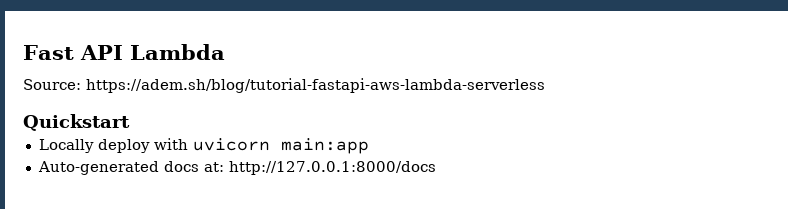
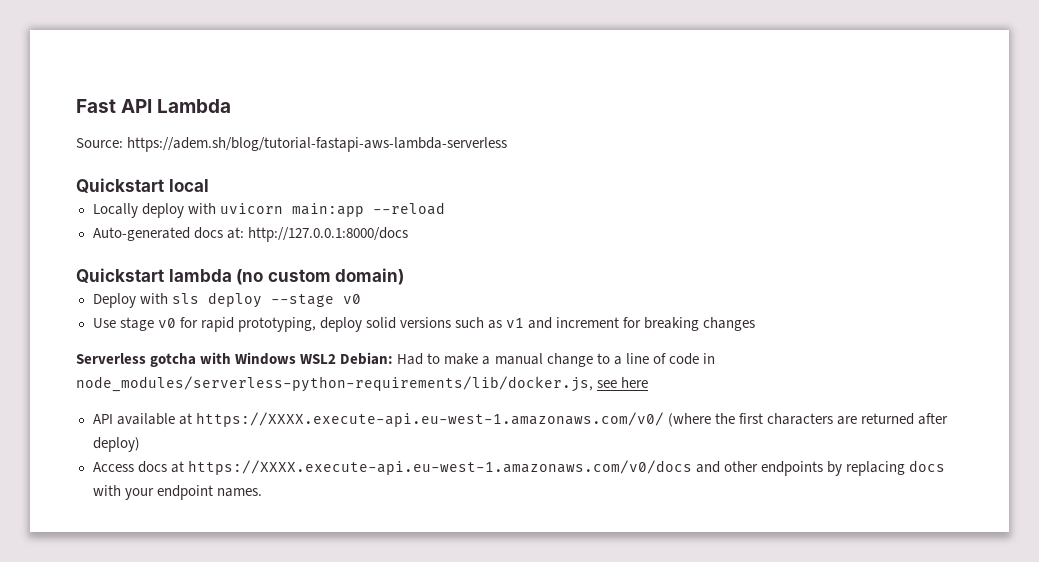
- Quickstart
+ Quickstart local
- Locally deploy with uvicorn main:app
+ Locally deploy with uvicorn main:app --reload
+ Quickstart lambda (no custom domain)
+ Deploy with sls deploy --stage v0
+ Use stage v0 for rapid prototyping, deploy solid versions such as v1 and increment for breaking changes
+ Serverless gotcha with Windows WSL2 Debian: Had to make a manual change to a line of code in node_modules/serverless-python-requirements/lib/docker.js, see here
+ API available at https://XXXX.execute-api.eu-west-1.amazonaws.com/v0/ (where the first characters are returned after deploy)
+ Access docs at https://XXXX.execute-api.eu-west-1.amazonaws.com/v0/docs and other endpoints by replacing docs with your endpoint names.

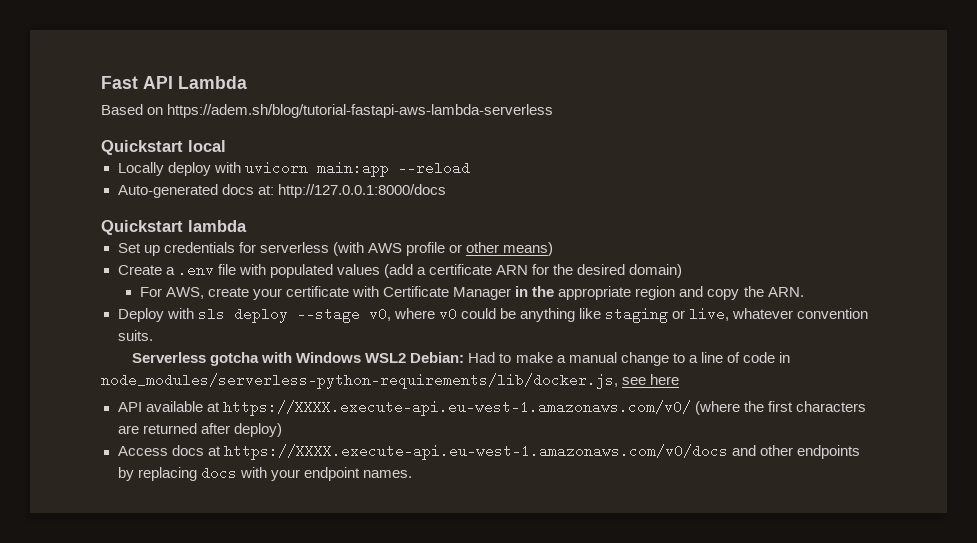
- Source: https://adem.sh/blog/tutorial-fastapi-aws-lambda-serverless
+ Based on https://adem.sh/blog/tutorial-fastapi-aws-lambda-serverless
- Quickstart lambda (no custom domain)
+ Quickstart lambda
+ Set up credentials for serverless (with AWS profile or other means)
+ Create a .env file with populated values (add a certificate ARN for the desired domain)
+ For AWS, create your certificate with Certificate Manager in the appropriate region and copy the ARN.
- Deploy with sls deploy --stage v0
- Use stage v0 for rapid prototyping, deploy solid versions such as v1 and increment for breaking changes
+ Deploy with sls deploy --stage v0, where v0 could be anything like staging or live, whatever convention suits.

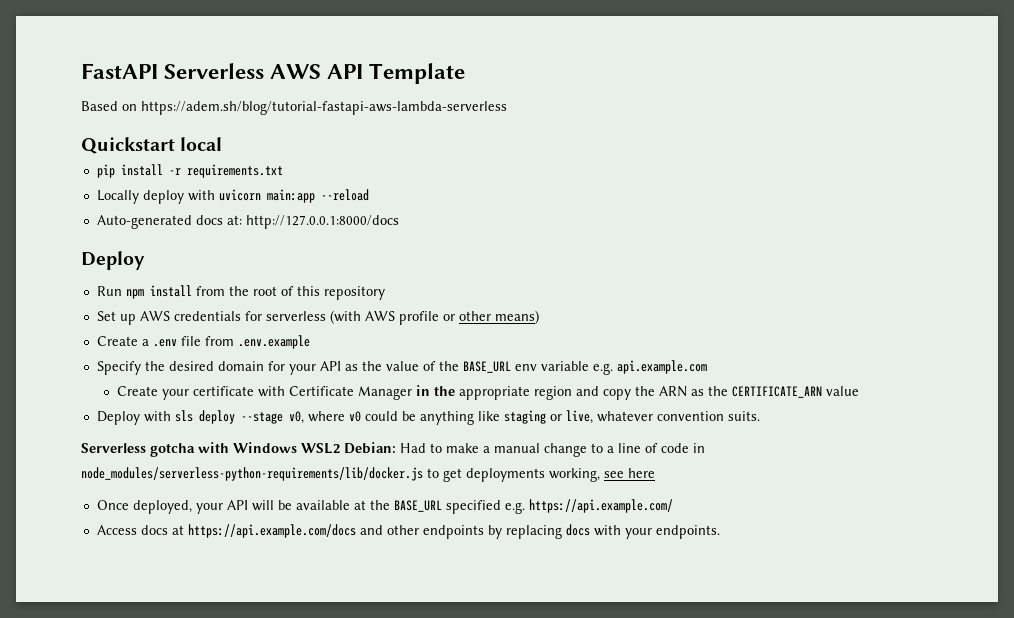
- Fast API Lambda
+ FastAPI Serverless AWS API Template
+ pip install -r requirements.txt
  Auto-generated docs at: http://127.0.0.1:8000/docs
- Quickstart lambda
+ Deploy
+ Run npm install from the root of this repository
- Set up credentials for serverless (with AWS profile or other means)
+ Set up AWS credentials for serverless (with AWS profile or other means)
- Create a .env file with populated values (add a certificate ARN for the desired domain)
- For AWS, create your certificate with Certificate Manager in the appropriate region and copy the ARN.
+ Create a .env file from .env.example
+ Specify the desired domain for your API as the value of the BASE_URL env variable e.g. api.example.com
+ Create your certificate with Certificate Manager in the appropriate region and copy the ARN as the CERTIFICATE_ARN value
- Serverless gotcha with Windows WSL2 Debian: Had to make a manual change to a line of code in node_modules/serverless-python-requirements/lib/docker.js, see here
- API available at https://XXXX.execute-api.eu-west-1.amazonaws.com/v0/ (where the first characters are returned after deploy)
+ Serverless gotcha with Windows WSL2 Debian: Had to make a manual change to a line of code in node_modules/serverless-python-requirements/lib/docker.js to get deployments working, see here
+ Once deployed, your API will be available at the BASE_URL specified e.g. https://api.example.com/
- Access docs at https://XXXX.execute-api.eu-west-1.amazonaws.com/v0/docs and other endpoints by replacing docs with your endpoint names.
+ Access docs at https://api.example.com/docs and other endpoints by replacing docs with your endpoints.

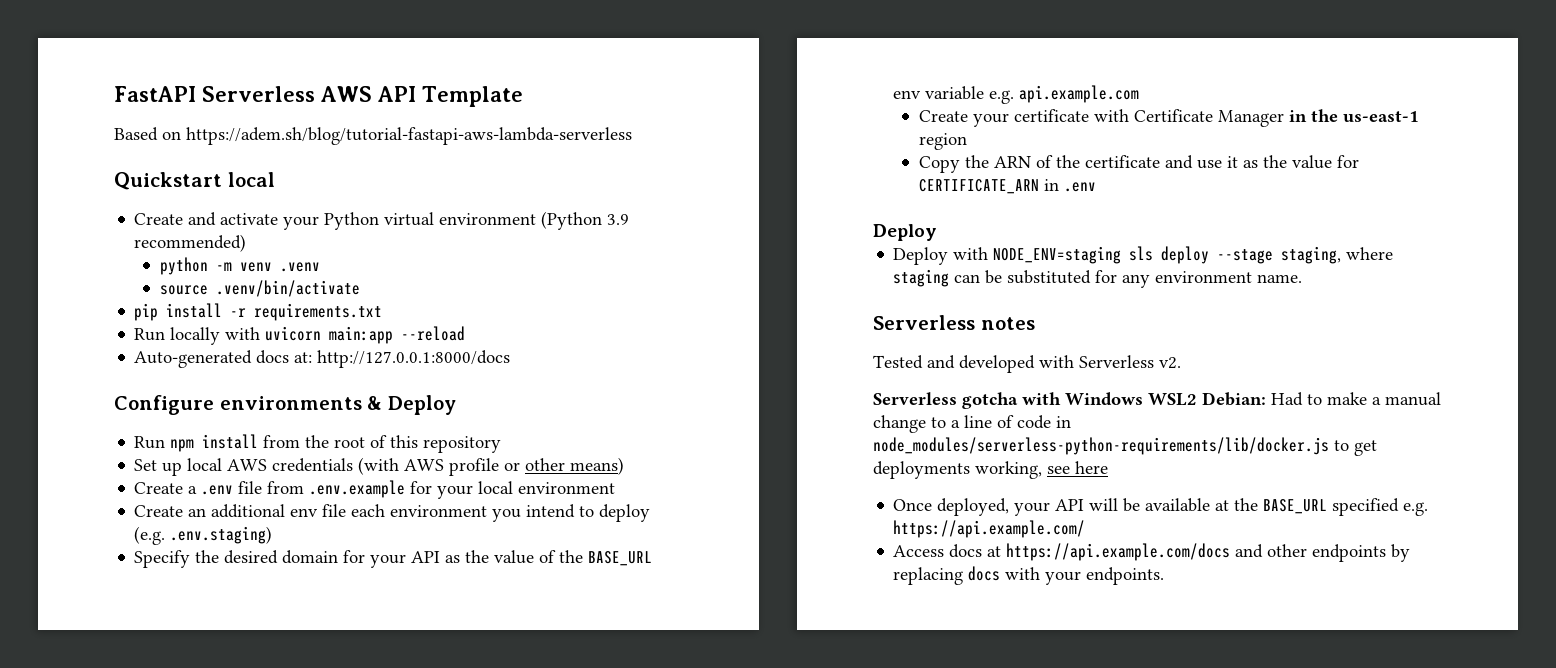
+ Create and activate your Python virtual environment (Python 3.9 recommended)
+ python -m venv .venv
+ source .venv/bin/activate
- Locally deploy with uvicorn main:app --reload
+ Run locally with uvicorn main:app --reload
  Auto-generated docs at: http://127.0.0.1:8000/docs
- Deploy
+ Configure environments & Deploy
- Set up AWS credentials for serverless (with AWS profile or other means)
+ Set up local AWS credentials (with AWS profile or other means)
- Create a .env file from .env.example
+ Create a .env file from .env.example for your local environment
+ Create an additional env file each environment you intend to deploy (e.g. .env.staging)
- Create your certificate with Certificate Manager in the appropriate region and copy the ARN as the CERTIFICATE_ARN value
+ Create your certificate with Certificate Manager in the us-east-1 region
+ Copy the ARN of the certificate and use it as the value for CERTIFICATE_ARN in .env
+ Deploy
- Deploy with sls deploy --stage v0, where v0 could be anything like staging or live, whatever convention suits.
+ Deploy with NODE_ENV=staging sls deploy --stage staging, where staging can be substituted for any environment name.
+ Serverless notes
+ Tested and developed with Serverless v2.

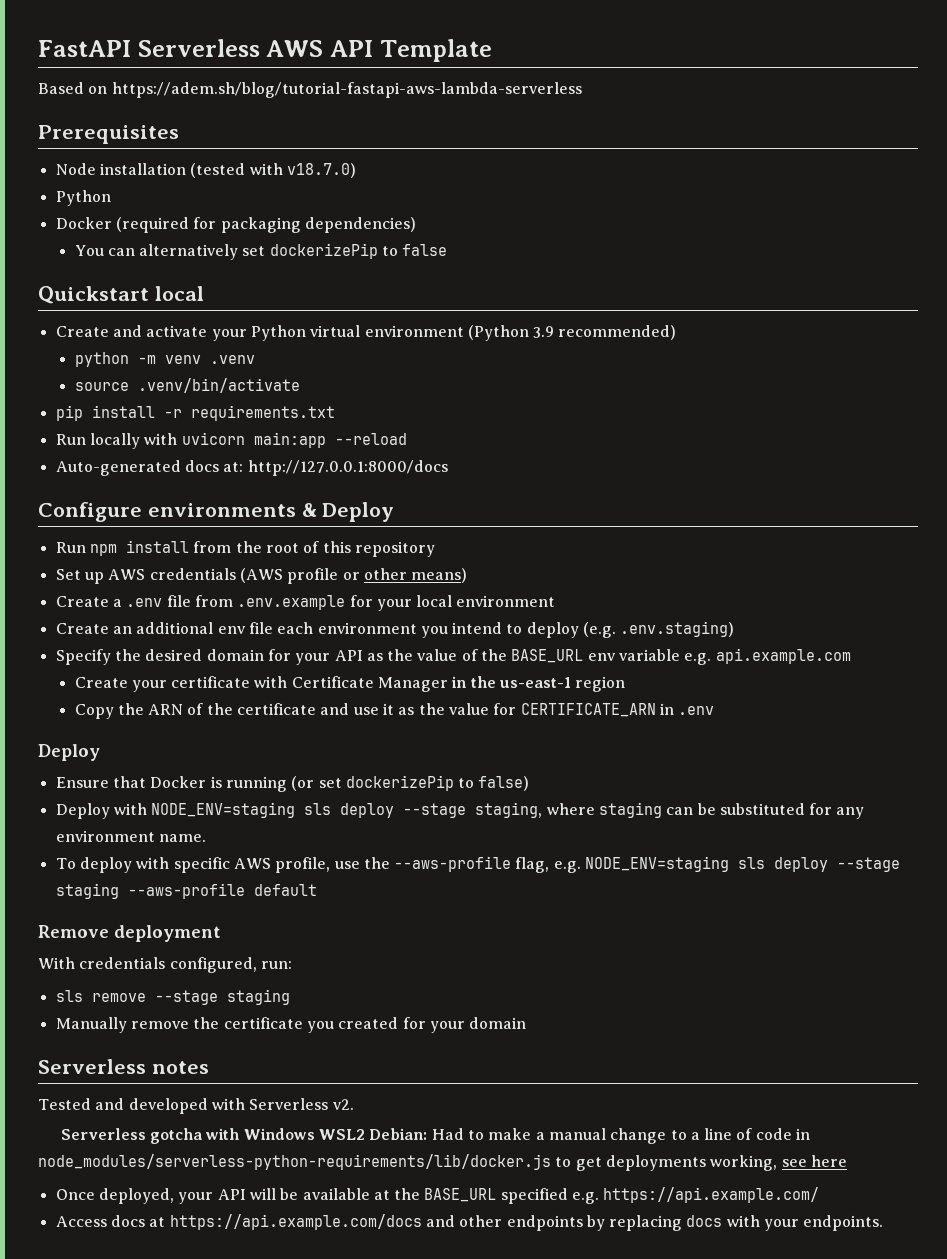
+ Prerequisites
+ Node installation (tested with v18.7.0)
+ Python
+ Docker (required for packaging dependencies)
+ You can alternatively set dockerizePip to false
- Set up local AWS credentials (with AWS profile or other means)
+ Set up AWS credentials (AWS profile or other means)
+ Ensure that Docker is running (or set dockerizePip to false)
+ To deploy with specific AWS profile, use the --aws-profile flag, e.g. NODE_ENV=staging sls deploy --stage staging --aws-profile default
+ Remove deployment
+ With credentials configured, run:
+ sls remove --stage staging
+ Manually remove the certificate you created for your domain

